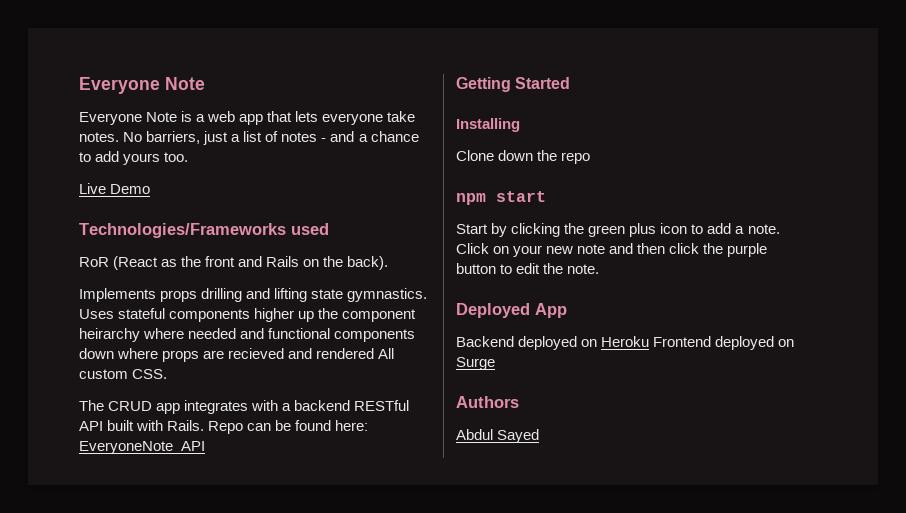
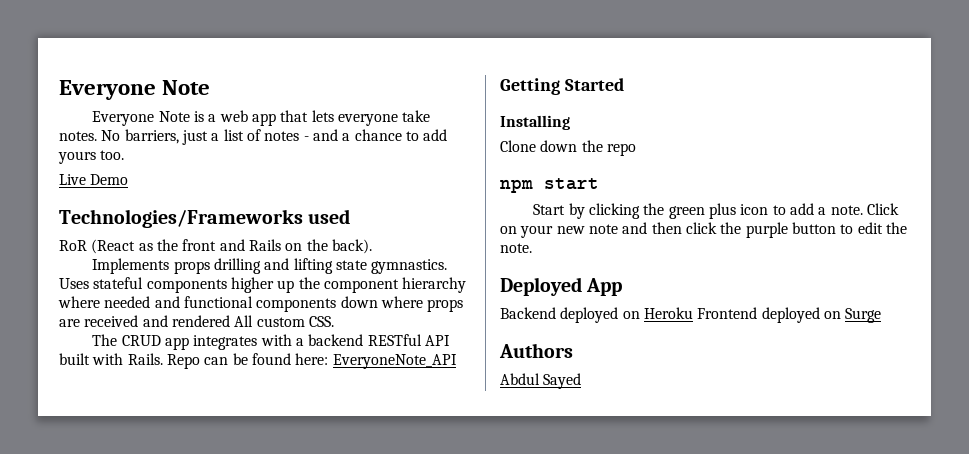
- Uses stateful components higher up the component heirarchy where needed and functional components down where props are recieved and rendered All custom CSS.
+ Uses stateful components higher up the component hierarchy where needed and functional components down where props are received and rendered All custom CSS.

